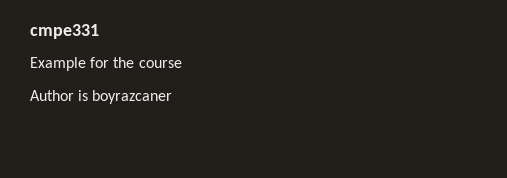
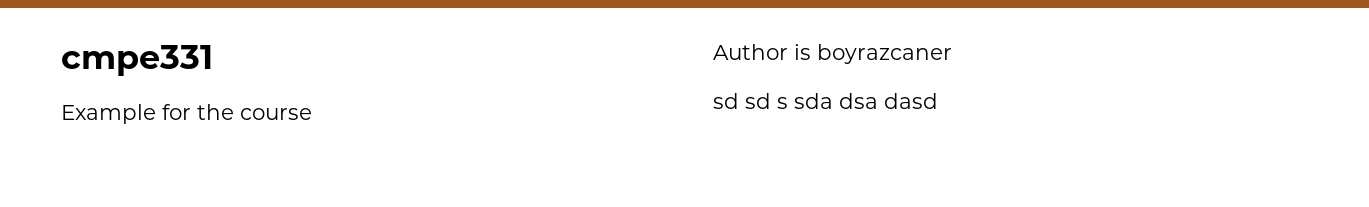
+ sd sd s sda dsa dasd

